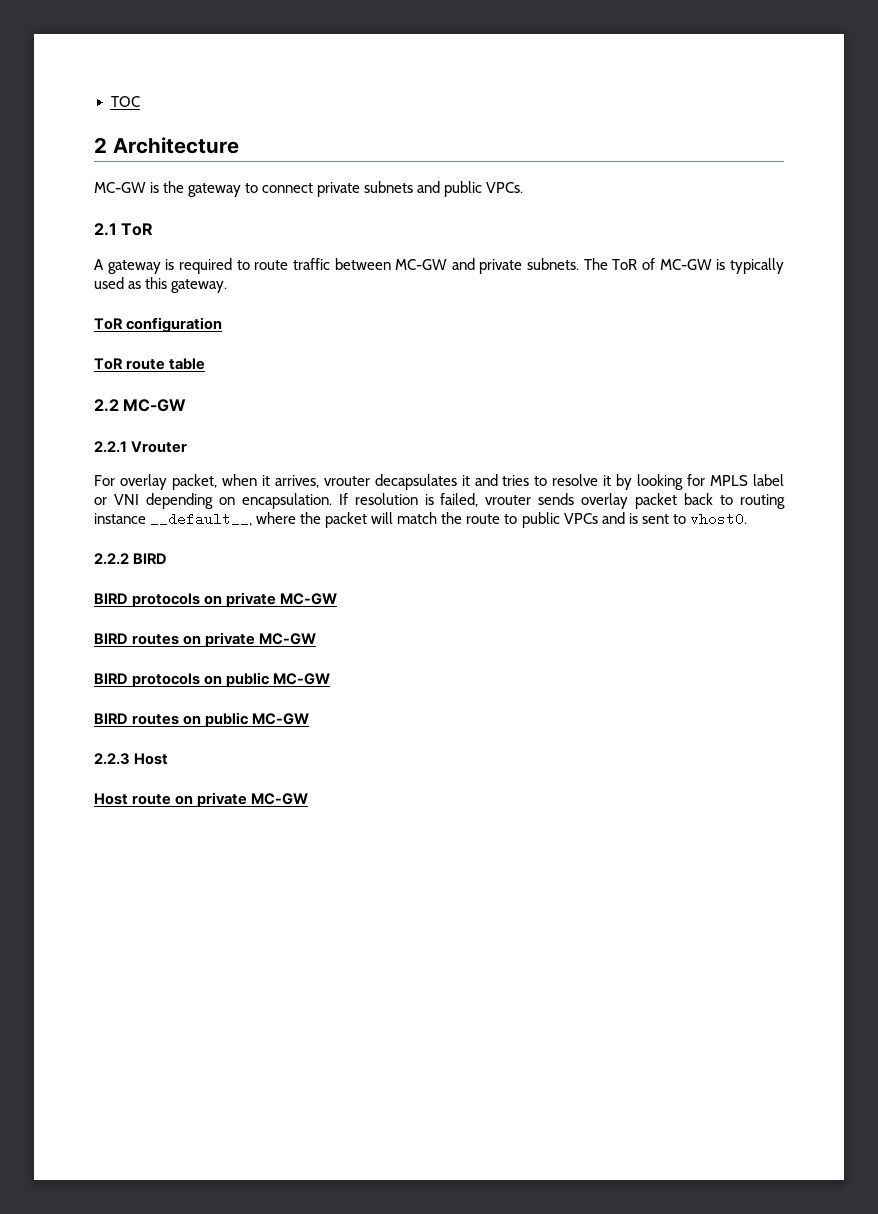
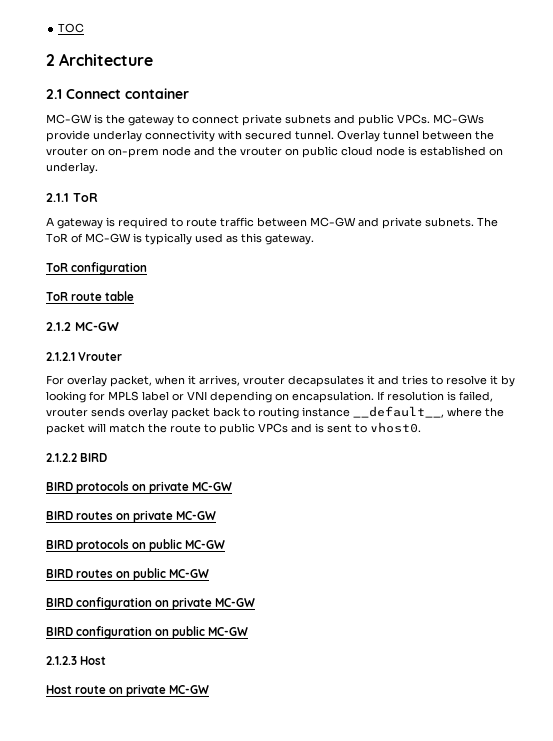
+ 2.1 Connect container
- MC-GW is the gateway to connect private subnets and public VPCs.
- 2.1 ToR
+ MC-GW is the gateway to connect private subnets and public VPCs. MC-GWs provide underlay connectivity with secured tunnel. Overlay tunnel between the vrouter on on-prem node and the vrouter on public cloud node is established on underlay.
+ 2.1.1 ToR
- 2.2 MC-GW
- 2.2.1 Vrouter
+ 2.1.2 MC-GW
+ 2.1.2.1 Vrouter
- 2.2.2 BIRD
+ 2.1.2.2 BIRD
- 2.2.3 Host
+ BIRD configuration on private MC-GW
+ BIRD configuration on public MC-GW
+ 2.1.2.3 Host

